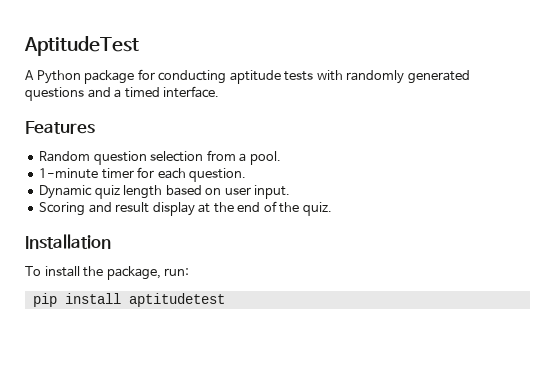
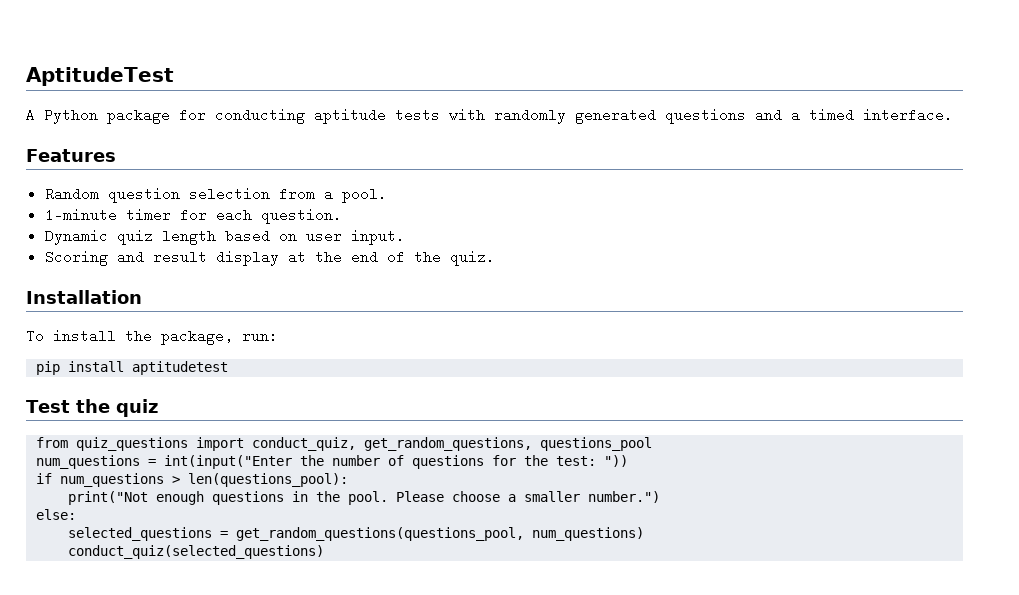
+ Test the quiz
+ from quiz_questions import conduct_quiz, get_random_questions, questions_pool
+ num_questions = int(input("Enter the number of questions for the test: "))
+ if num_questions > len(questions_pool):
+ print("Not enough questions in the pool. Please choose a smaller number.")
+ else:
+ selected_questions = get_random_questions(questions_pool, num_questions)
+ conduct_quiz(selected_questions)

